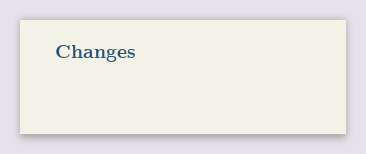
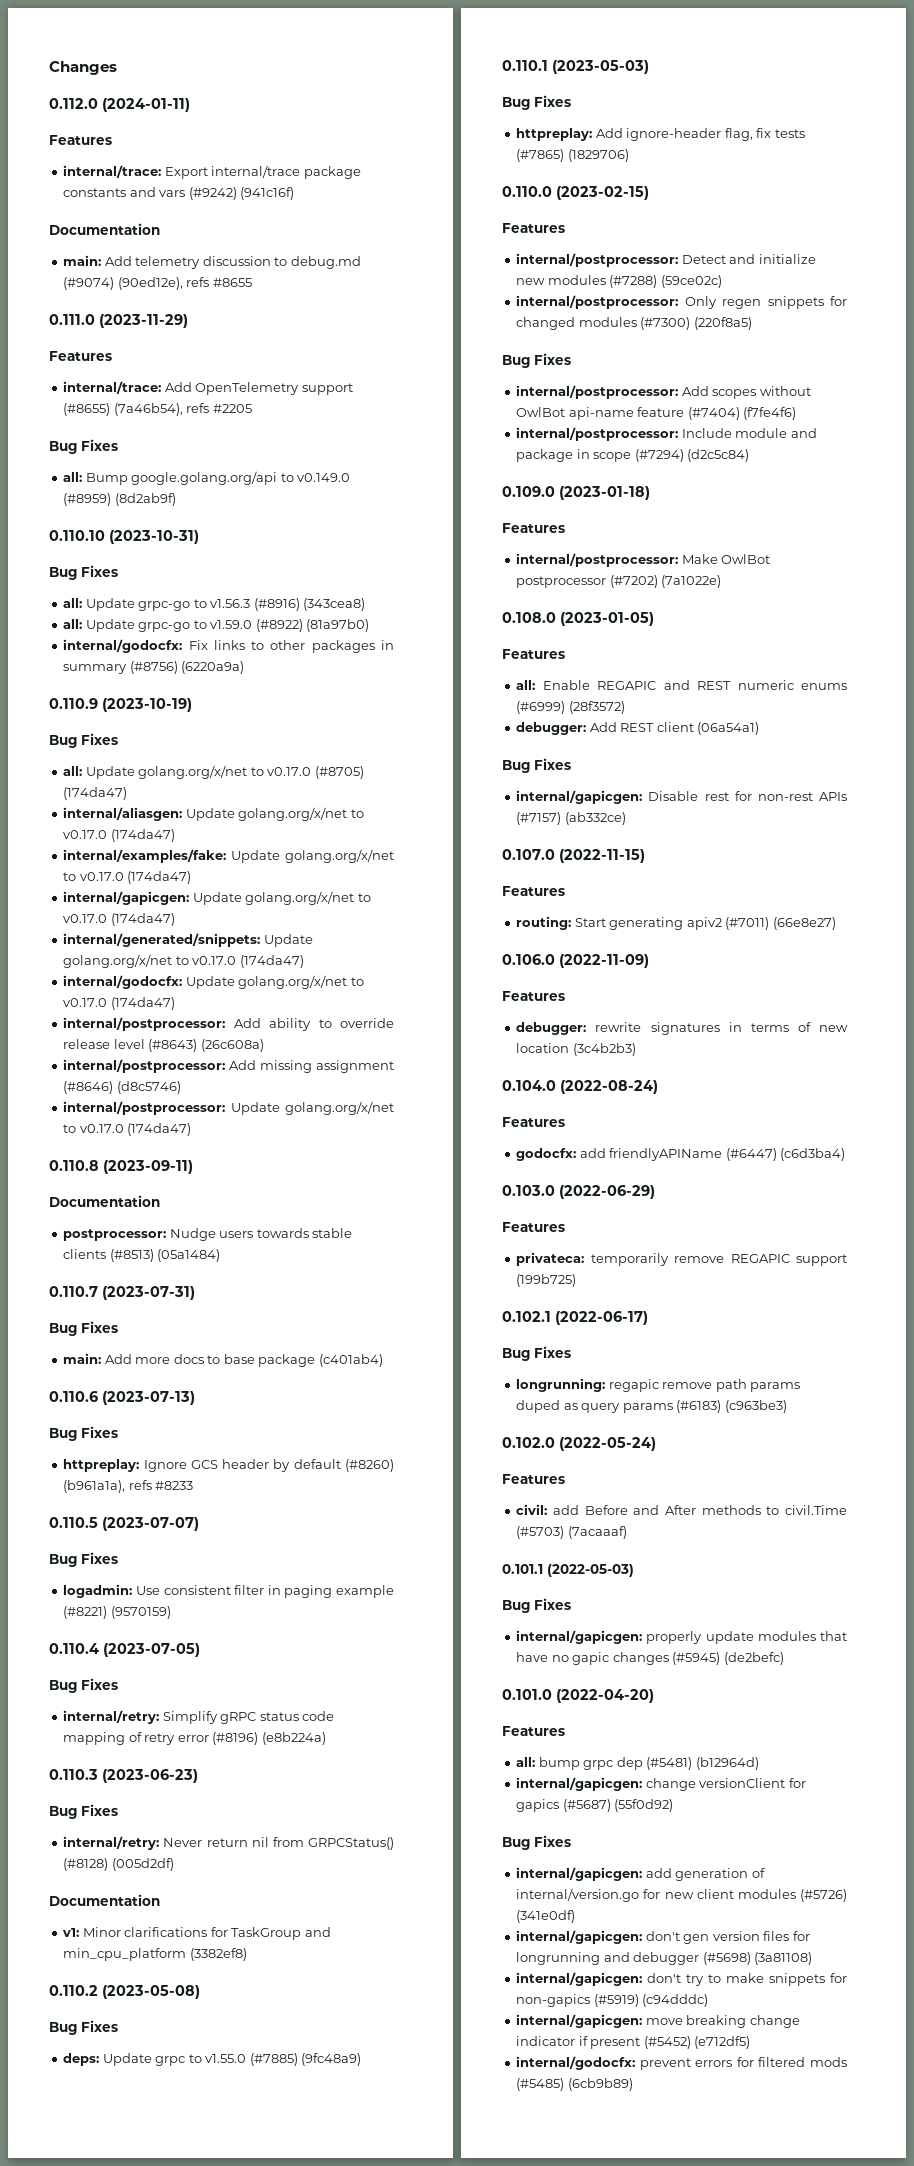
+ 0.112.0 (2024-01-11)
+ Features
+ internal/trace: Export internal/trace package constants and vars (#9242) (941c16f)
+ Documentation
+ main: Add telemetry discussion to debug.md (#9074) (90ed12e), refs #8655
+ 0.111.0 (2023-11-29)
+ Features
+ internal/trace: Add OpenTelemetry support (#8655) (7a46b54), refs #2205
+ Bug Fixes
+ all: Bump google.golang.org/api to v0.149.0 (#8959) (8d2ab9f)
+ 0.110.10 (2023-10-31)
+ Bug Fixes
+ all: Update grpc-go to v1.56.3 (#8916) (343cea8)
+ all: Update grpc-go to v1.59.0 (#8922) (81a97b0)
+ internal/godocfx: Fix links to other packages in summary (#8756) (6220a9a)
+ 0.110.9 (2023-10-19)
+ Bug Fixes
+ all: Update golang.org/x/net to v0.17.0 (#8705) (174da47)
+ internal/aliasgen: Update golang.org/x/net to v0.17.0 (174da47)
+ internal/examples/fake: Update golang.org/x/net to v0.17.0 (174da47)
+ internal/gapicgen: Update golang.org/x/net to v0.17.0 (174da47)
+ internal/generated/snippets: Update golang.org/x/net to v0.17.0 (174da47)
+ internal/godocfx: Update golang.org/x/net to v0.17.0 (174da47)
+ internal/postprocessor: Add ability to override release level (#8643) (26c608a)
+ internal/postprocessor: Add missing assignment (#8646) (d8c5746)
+ internal/postprocessor: Update golang.org/x/net to v0.17.0 (174da47)
+ 0.110.8 (2023-09-11)
+ Documentation
+ postprocessor: Nudge users towards stable clients (#8513) (05a1484)
+ 0.110.7 (2023-07-31)
+ Bug Fixes
+ main: Add more docs to base package (c401ab4)
+ 0.110.6 (2023-07-13)
+ Bug Fixes
+ httpreplay: Ignore GCS header by default (#8260) (b961a1a), refs #8233
+ 0.110.5 (2023-07-07)
+ Bug Fixes
+ logadmin: Use consistent filter in paging example (#8221) (9570159)
+ 0.110.4 (2023-07-05)
+ Bug Fixes
+ internal/retry: Simplify gRPC status code mapping of retry error (#8196) (e8b224a)
+ 0.110.3 (2023-06-23)
+ Bug Fixes
+ internal/retry: Never return nil from GRPCStatus() (#8128) (005d2df)
+ Documentation
+ v1: Minor clarifications for TaskGroup and min_cpu_platform (3382ef8)
+ 0.110.2 (2023-05-08)
+ Bug Fixes
+ deps: Update grpc to v1.55.0 (#7885) (9fc48a9)
+ 0.110.1 (2023-05-03)
+ Bug Fixes
+ httpreplay: Add ignore-header flag, fix tests (#7865) (1829706)
+ 0.110.0 (2023-02-15)
+ Features
+ internal/postprocessor: Detect and initialize new modules (#7288) (59ce02c)
+ internal/postprocessor: Only regen snippets for changed modules (#7300) (220f8a5)
+ Bug Fixes
+ internal/postprocessor: Add scopes without OwlBot api-name feature (#7404) (f7fe4f6)
+ internal/postprocessor: Include module and package in scope (#7294) (d2c5c84)
+ 0.109.0 (2023-01-18)
+ Features
+ internal/postprocessor: Make OwlBot postprocessor (#7202) (7a1022e)
+ 0.108.0 (2023-01-05)
+ Features
+ all: Enable REGAPIC and REST numeric enums (#6999) (28f3572)
+ debugger: Add REST client (06a54a1)
+ Bug Fixes
+ internal/gapicgen: Disable rest for non-rest APIs (#7157) (ab332ce)
+ 0.107.0 (2022-11-15)
+ Features
+ routing: Start generating apiv2 (#7011) (66e8e27)
+ 0.106.0 (2022-11-09)
+ Features
+ debugger: rewrite signatures in terms of new location (3c4b2b3)
+ 0.104.0 (2022-08-24)
+ Features
+ godocfx: add friendlyAPIName (#6447) (c6d3ba4)
+ 0.103.0 (2022-06-29)
+ Features
+ privateca: temporarily remove REGAPIC support (199b725)
+ 0.102.1 (2022-06-17)
+ Bug Fixes
+ longrunning: regapic remove path params duped as query params (#6183) (c963be3)
+ 0.102.0 (2022-05-24)
+ Features
+ civil: add Before and After methods to civil.Time (#5703) (7acaaaf)
+ 0.101.1 (2022-05-03)
+ Bug Fixes
+ internal/gapicgen: properly update modules that have no gapic changes (#5945) (de2befc)
+ 0.101.0 (2022-04-20)
+ Features
+ all: bump grpc dep (#5481) (b12964d)
+ internal/gapicgen: change versionClient for gapics (#5687) (55f0d92)
+ Bug Fixes
+ internal/gapicgen: add generation of internal/version.go for new client modules (#5726) (341e0df)
+ internal/gapicgen: don't gen version files for longrunning and debugger (#5698) (3a81108)
+ internal/gapicgen: don't try to make snippets for non-gapics (#5919) (c94dddc)
+ internal/gapicgen: move breaking change indicator if present (#5452) (e712df5)
+ internal/godocfx: prevent errors for filtered mods (#5485) (6cb9b89)

